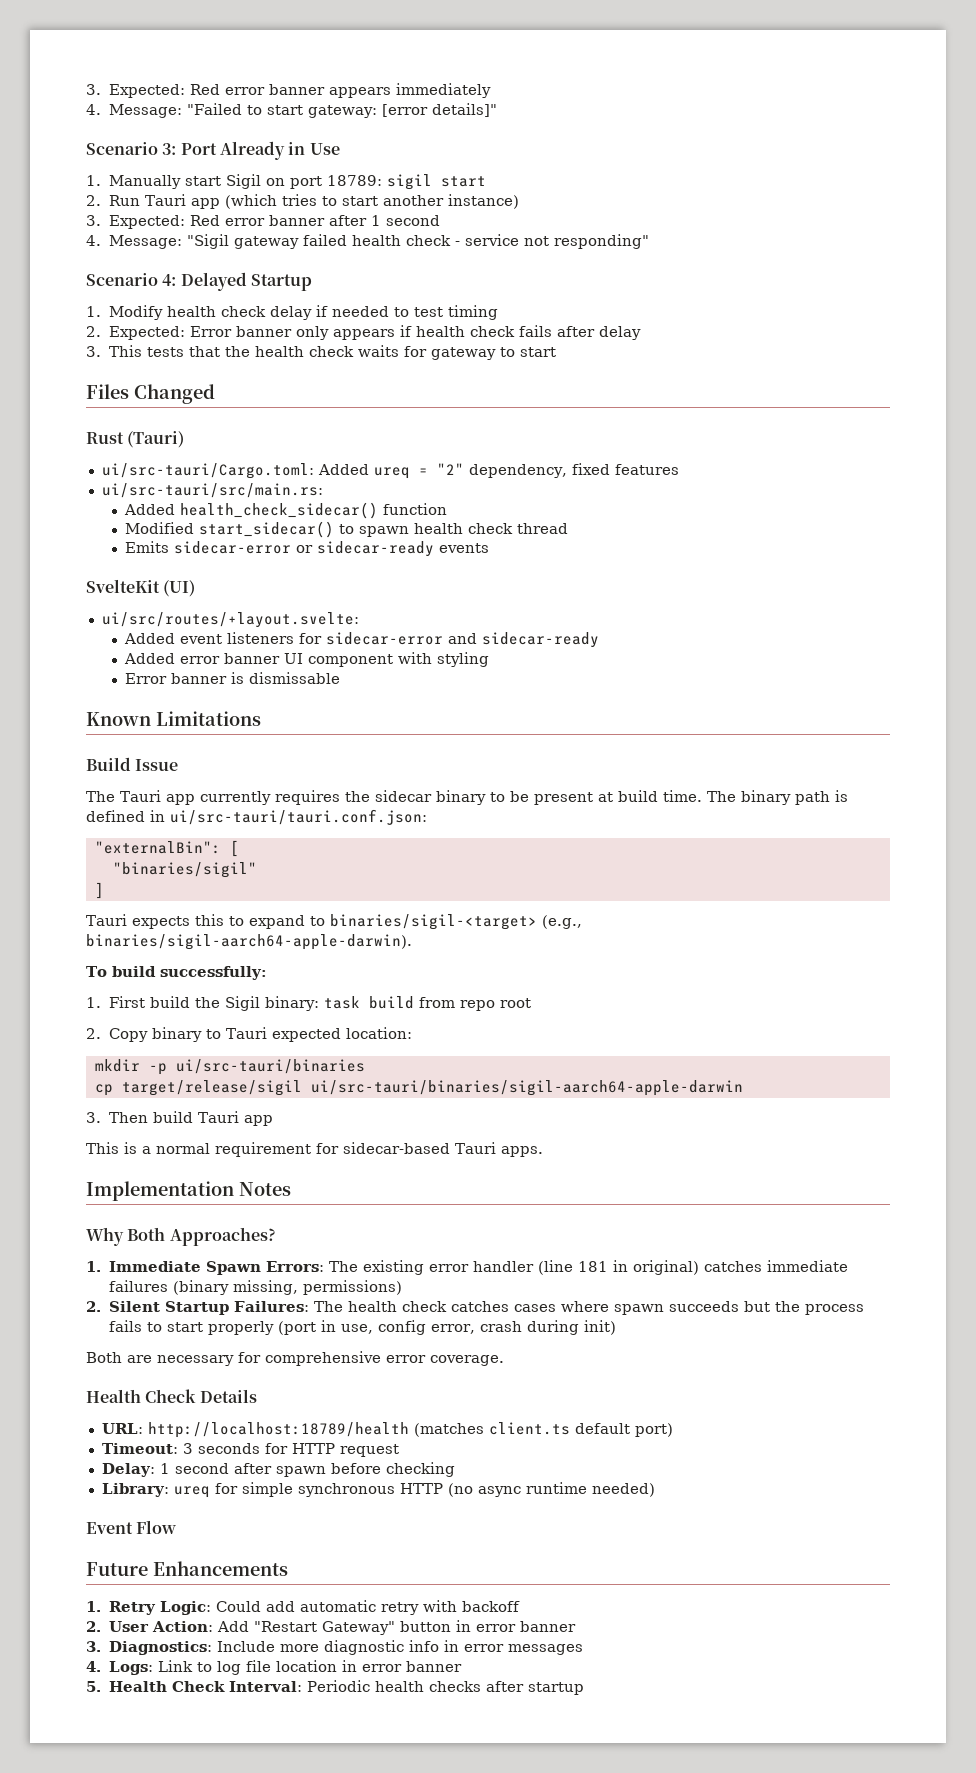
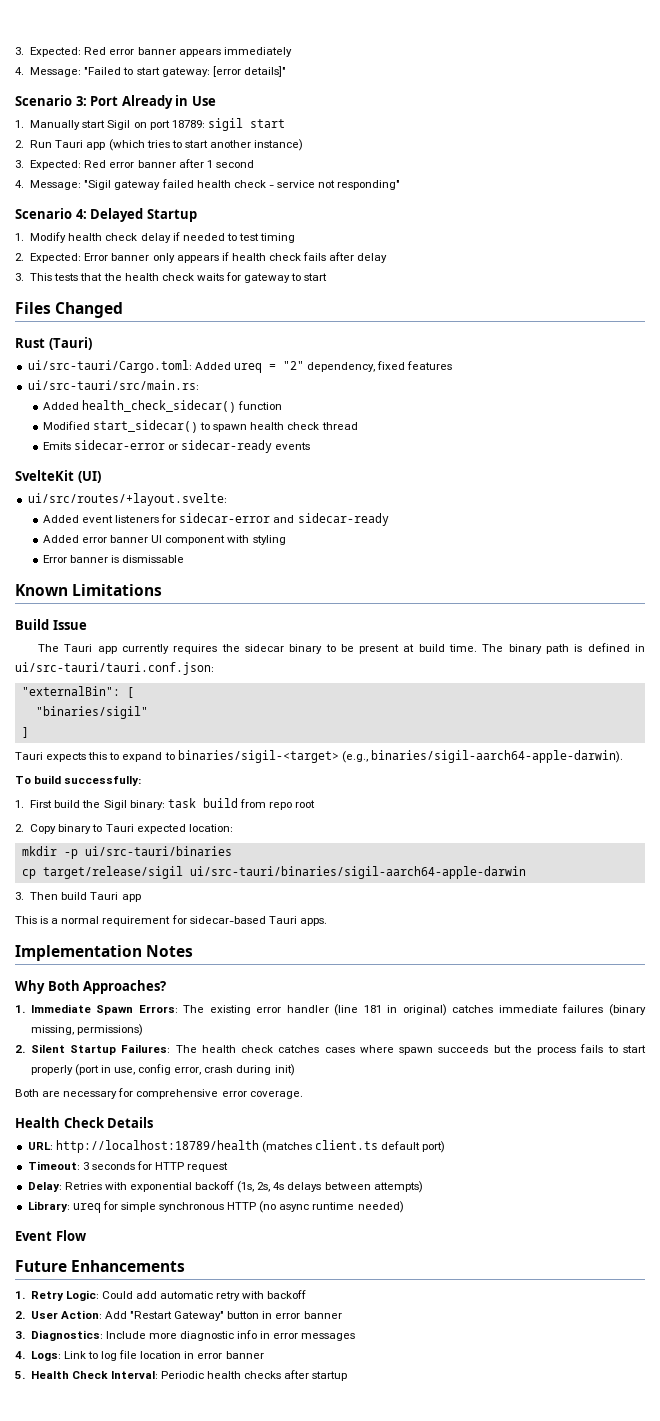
- Delay: 1 second after spawn before checking
+ Delay: Retries with exponential backoff (1s, 2s, 4s delays between attempts)

